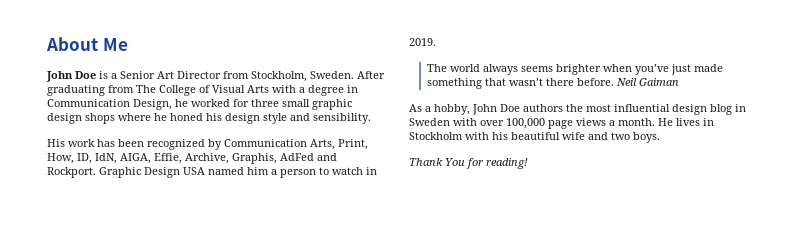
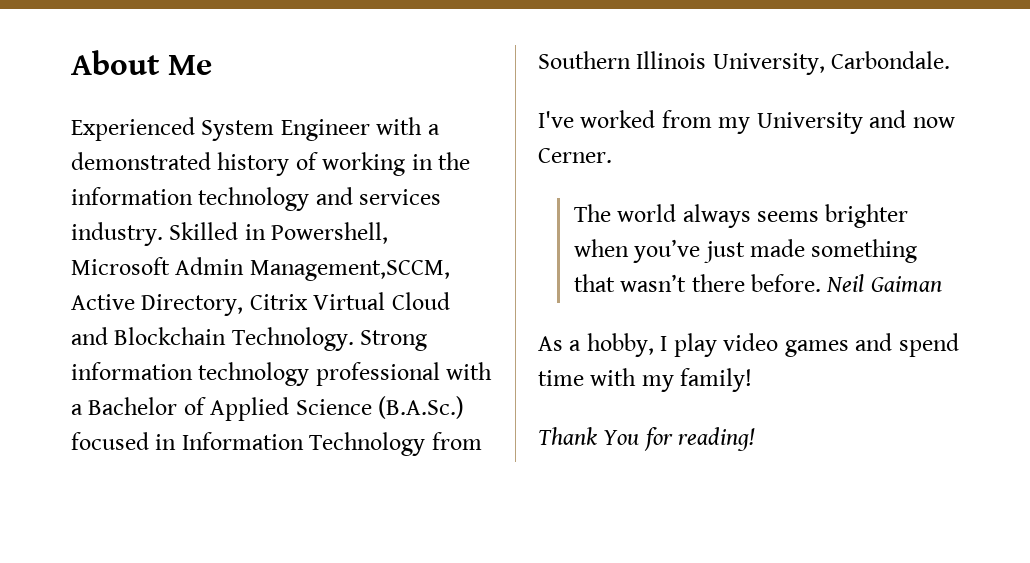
- John Doe is a Senior Art Director from Stockholm, Sweden. After graduating from The College of Visual Arts with a degree in Communication Design, he worked for three small graphic design shops where he honed his design style and sensibility.
- His work has been recognized by Communication Arts, Print, How, ID, IdN, AIGA, Effie, Archive, Graphis, AdFed and Rockport. Graphic Design USA named him a person to watch in 2019.
+ Experienced System Engineer with a demonstrated history of working in the information technology and services industry. Skilled in Powershell, Microsoft Admin Management,SCCM, Active Directory, Citrix Virtual Cloud and Blockchain Technology. Strong information technology professional with a Bachelor of Applied Science (B.A.Sc.) focused in Information Technology from Southern Illinois University, Carbondale.
+ I've worked from my University and now Cerner.
- As a hobby, John Doe authors the most influential design blog in Sweden with over 100,000 page views a month. He lives in Stockholm with his beautiful wife and two boys.
+ As a hobby, I play video games and spend time with my family!

